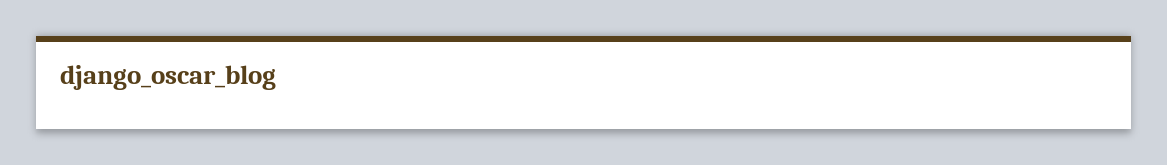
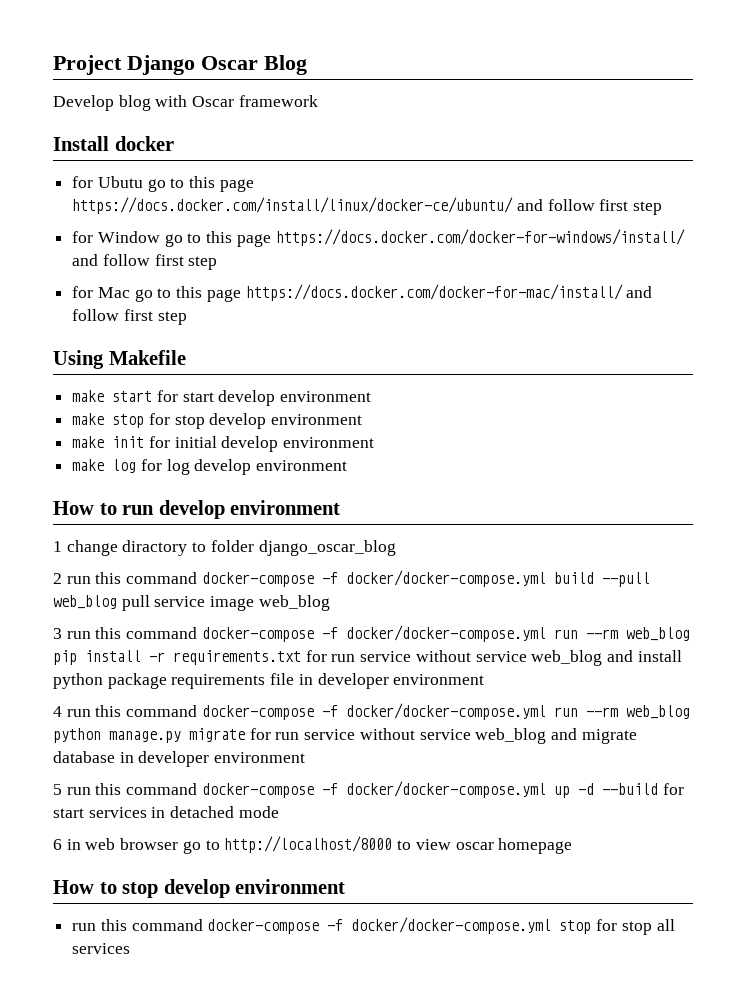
- django_oscar_blog
+ Project Django Oscar Blog
+ Develop blog with Oscar framework
+ Install docker
+ for Ubutu go to this page https://docs.docker.com/install/linux/docker-ce/ubuntu/ and follow first step
+ for Window go to this page https://docs.docker.com/docker-for-windows/install/ and follow first step
+ for Mac go to this page https://docs.docker.com/docker-for-mac/install/ and follow first step
+ Using Makefile
+ make start for start develop environment
+ make stop for stop develop environment
+ make init for initial develop environment
+ make log for log develop environment
+ How to run develop environment
+ 1 change diractory to folder django_oscar_blog
+ 2 run this command docker-compose -f docker/docker-compose.yml build --pull web_blog pull service image web_blog
+ 3 run this command docker-compose -f docker/docker-compose.yml run --rm web_blog pip install -r requirements.txt for run service without service web_blog and install python package requirements file in developer environment
+ 4 run this command docker-compose -f docker/docker-compose.yml run --rm web_blog python manage.py migrate for run service without service web_blog and migrate database in developer environment
+ 5 run this command docker-compose -f docker/docker-compose.yml up -d --build for start services in detached mode
+ 6 in web browser go to http://localhost/8000 to view oscar homepage
+ How to stop develop environment
+ run this command docker-compose -f docker/docker-compose.yml stop for stop all services

